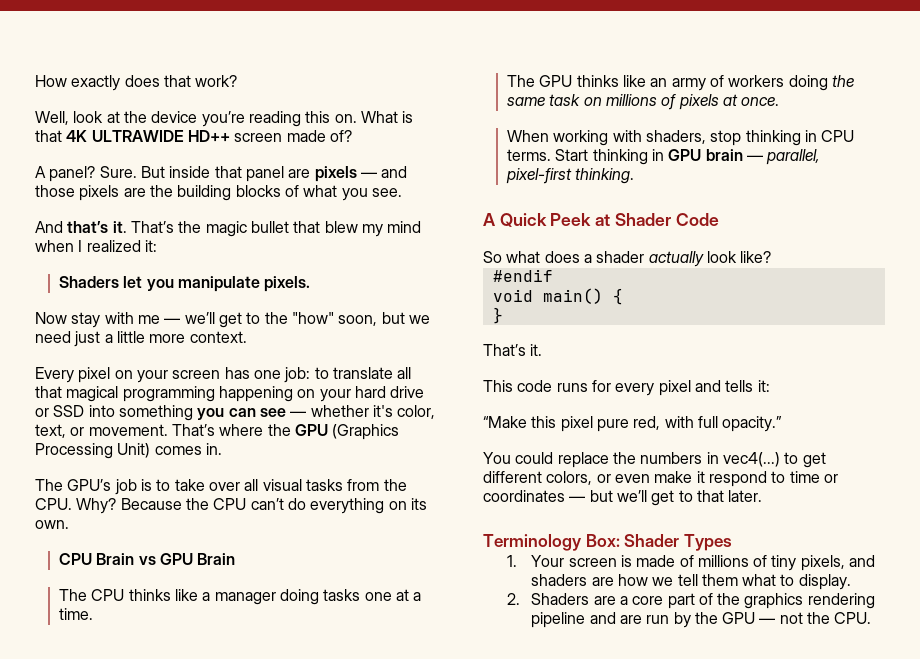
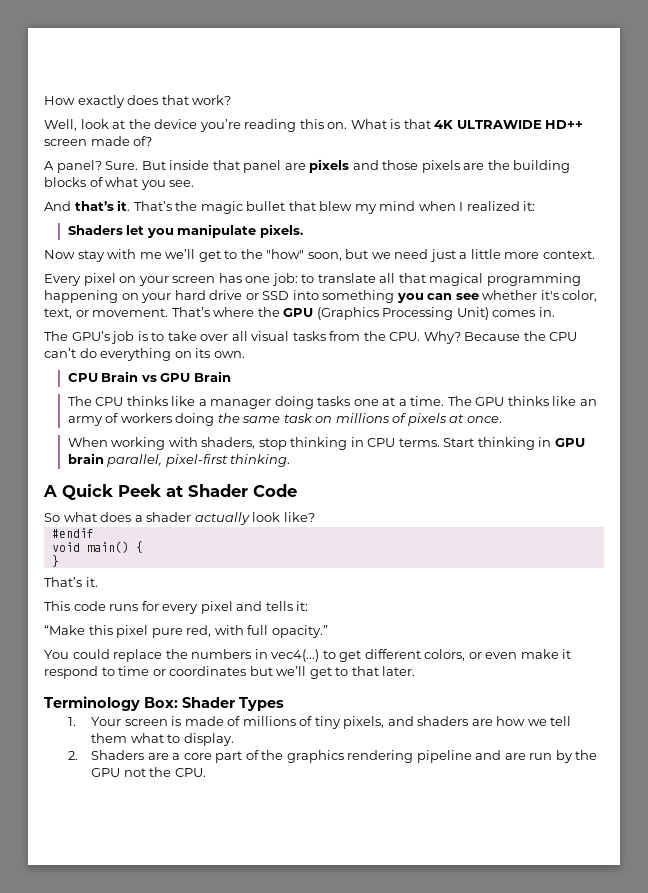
- But inside that panel are pixels — and those pixels are the building blocks of what you see.
+ But inside that panel are pixels and those pixels are the building blocks of what you see.
- Now stay with me — we’ll get to the "how" soon, but we need just a little more context.
+ Now stay with me we’ll get to the "how" soon, but we need just a little more context.
- Every pixel on your screen has one job: to translate all that magical programming happening on your hard drive or SSD into something you can see — whether it's color, text, or movement.
+ Every pixel on your screen has one job: to translate all that magical programming happening on your hard drive or SSD into something you can see whether it's color, text, or movement.
- The CPU thinks like a manager doing tasks one at a time.
- The GPU thinks like an army of workers doing the same task on millions of pixels at once.
+ The CPU thinks like a manager doing tasks one at a time. The GPU thinks like an army of workers doing the same task on millions of pixels at once.
- Start thinking in GPU brain — parallel, pixel-first thinking.
+ Start thinking in GPU brain parallel, pixel-first thinking.
- You could replace the numbers in vec4(...) to get different colors, or even make it respond to time or coordinates — but we’ll get to that later.
+ You could replace the numbers in vec4(...) to get different colors, or even make it respond to time or coordinates but we’ll get to that later.
- 2. Shaders are a core part of the graphics rendering pipeline and are run by the GPU — not the CPU.
+ 2. Shaders are a core part of the graphics rendering pipeline and are run by the GPU not the CPU.

